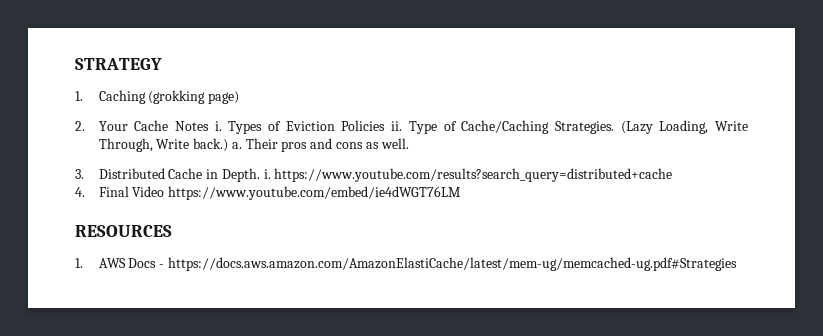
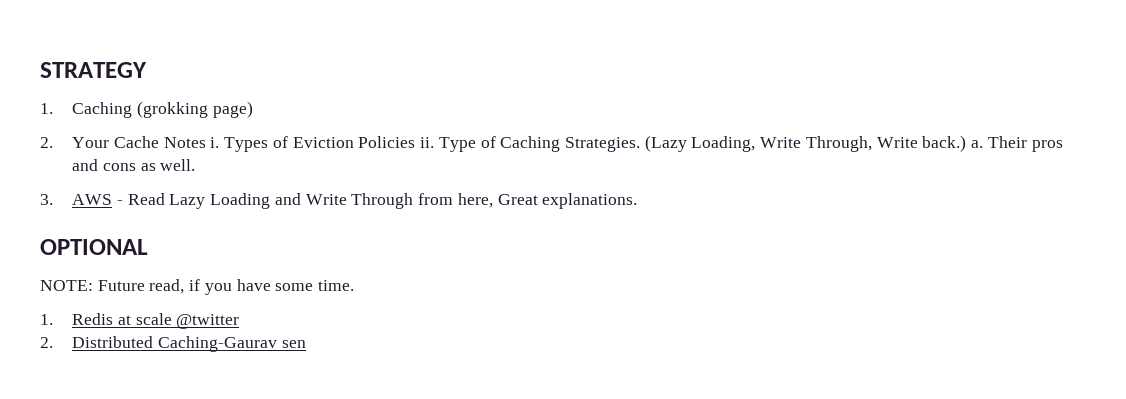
- Type of Cache/Caching Strategies.
+ Type of Caching Strategies.
- 3. Distributed Cache in Depth. i. https://www.youtube.com/results?search_query=distributed+cache
- 4. Final Video https://www.youtube.com/embed/ie4dWGT76LM
- RESOURCES
- 1. AWS Docs - https://docs.aws.amazon.com/AmazonElastiCache/latest/mem-ug/memcached-ug.pdf#Strategies
+ 3. AWS - Read Lazy Loading and Write Through from here, Great explanations.
+ OPTIONAL
+ NOTE: Future read, if you have some time.
+ 1. Redis at scale @twitter
+ 2. Distributed Caching-Gaurav sen

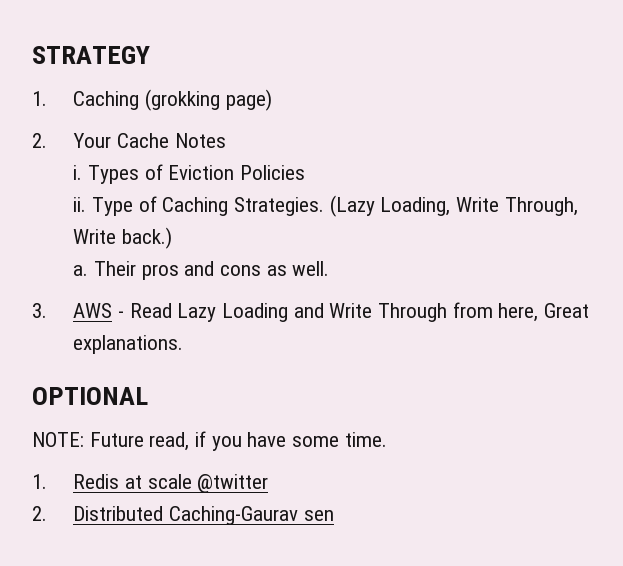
- 2. Your Cache Notes i.
+ 2. Your Cache Notes
+ i.
- Types of Eviction Policies ii.
+ Types of Eviction Policies
+ ii.
- (Lazy Loading, Write Through, Write back.) a.
+ (Lazy Loading, Write Through, Write back.)
+ a.

